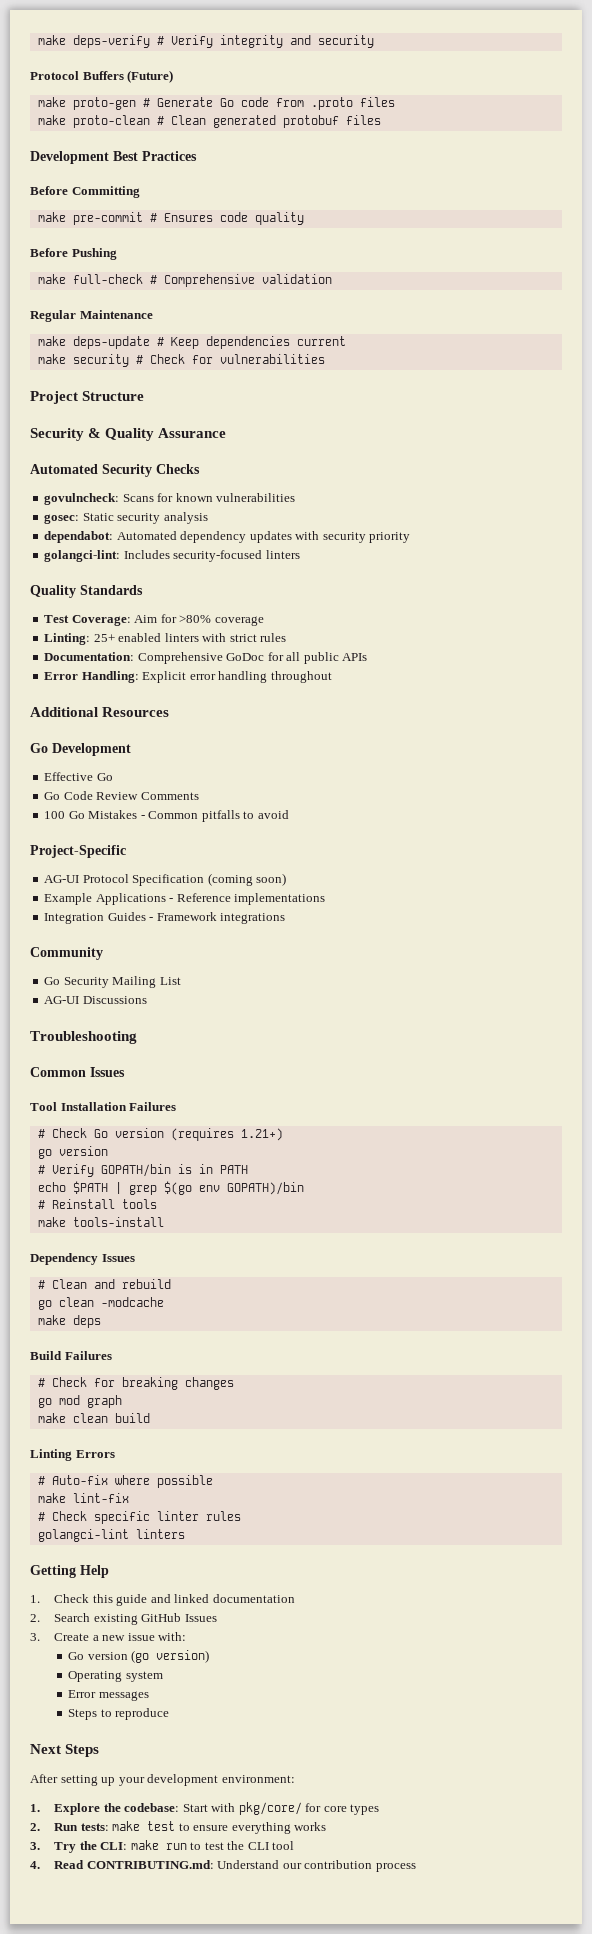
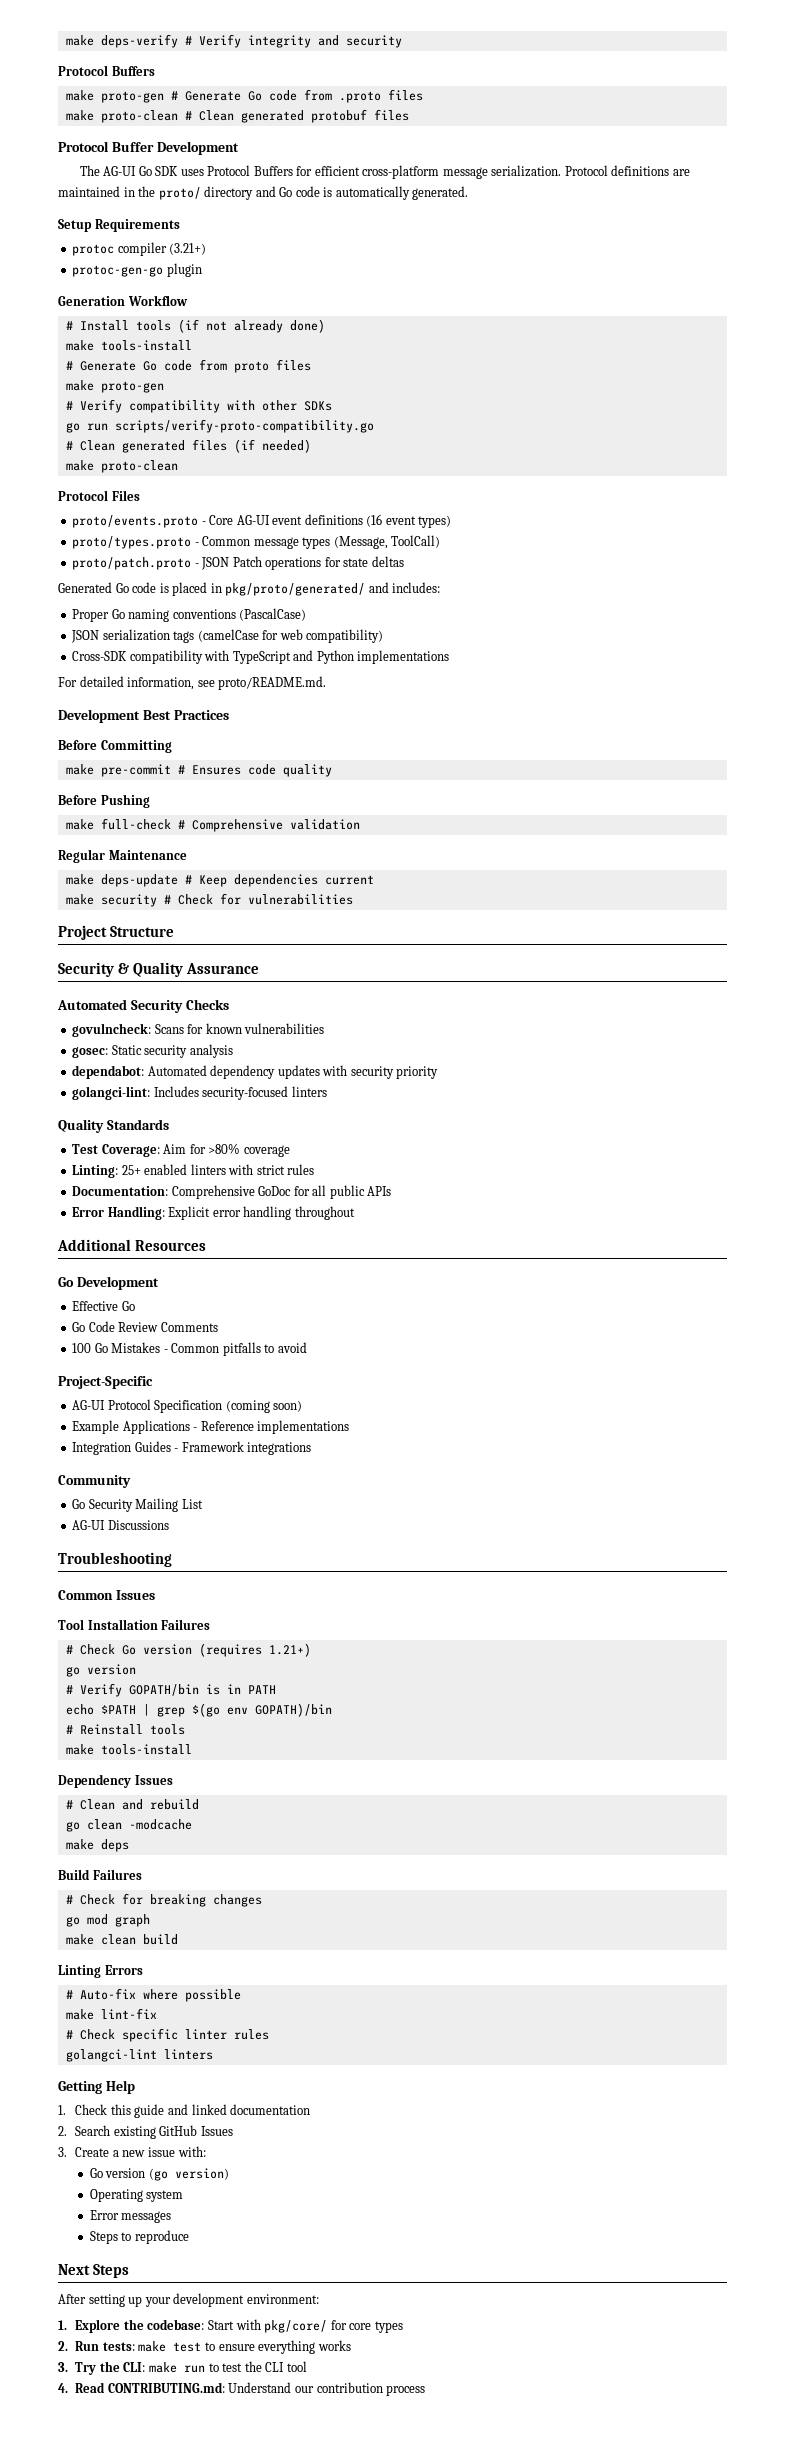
  make deps-verify # Verify integrity and security
- Protocol Buffers (Future)
+ Protocol Buffers
+ Protocol Buffer Development
+ The AG-UI Go SDK uses Protocol Buffers for efficient cross-platform message serialization. Protocol definitions are maintained in the proto/ directory and Go code is automatically generated.
+ Setup Requirements
+ protoc compiler (3.21+)
+ protoc-gen-go plugin
+ Generation Workflow
+ # Install tools (if not already done)
+ make tools-install
+ # Generate Go code from proto files
+ make proto-gen
+ # Verify compatibility with other SDKs
+ go run scripts/verify-proto-compatibility.go
+ # Clean generated files (if needed)
+ make proto-clean
+ Protocol Files
+ proto/events.proto - Core AG-UI event definitions (16 event types)
+ proto/types.proto - Common message types (Message, ToolCall)
+ proto/patch.proto - JSON Patch operations for state deltas
+ Generated Go code is placed in pkg/proto/generated/ and includes:
+ Proper Go naming conventions (PascalCase)
+ JSON serialization tags (camelCase for web compatibility)
+ Cross-SDK compatibility with TypeScript and Python implementations
+ For detailed information, see proto/README.md.

